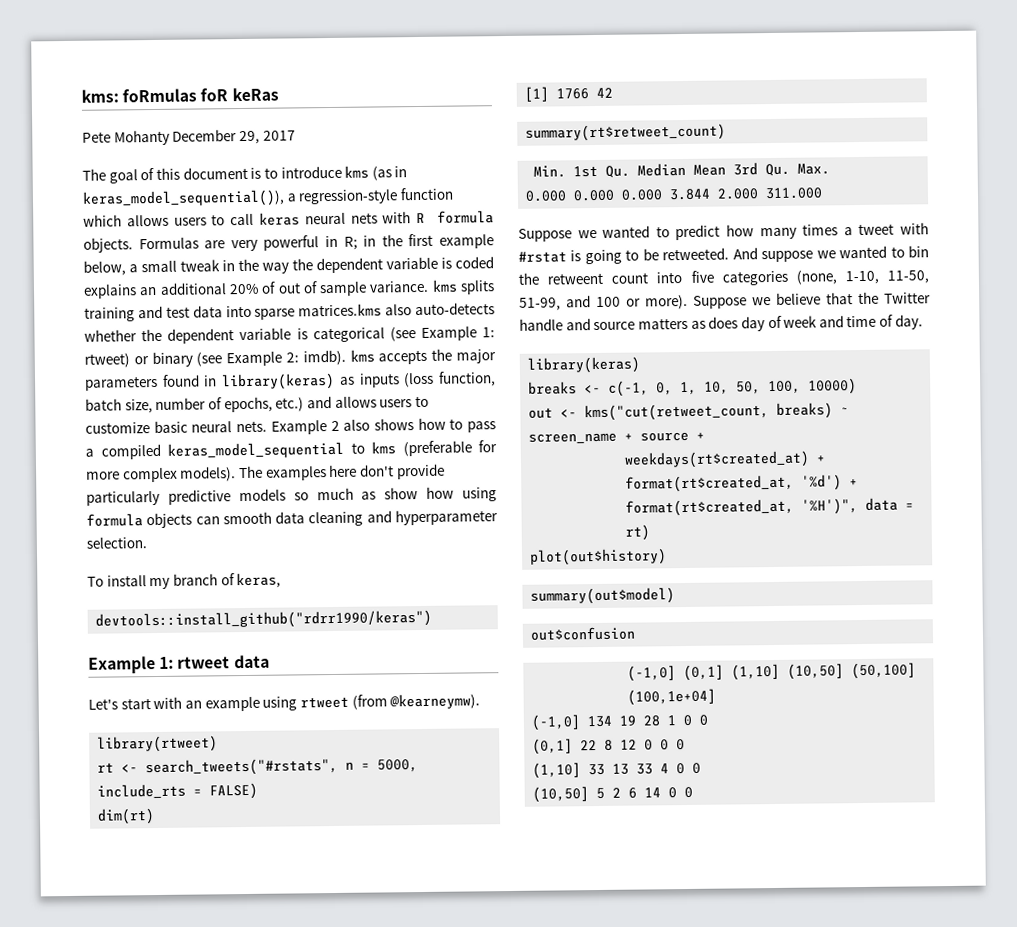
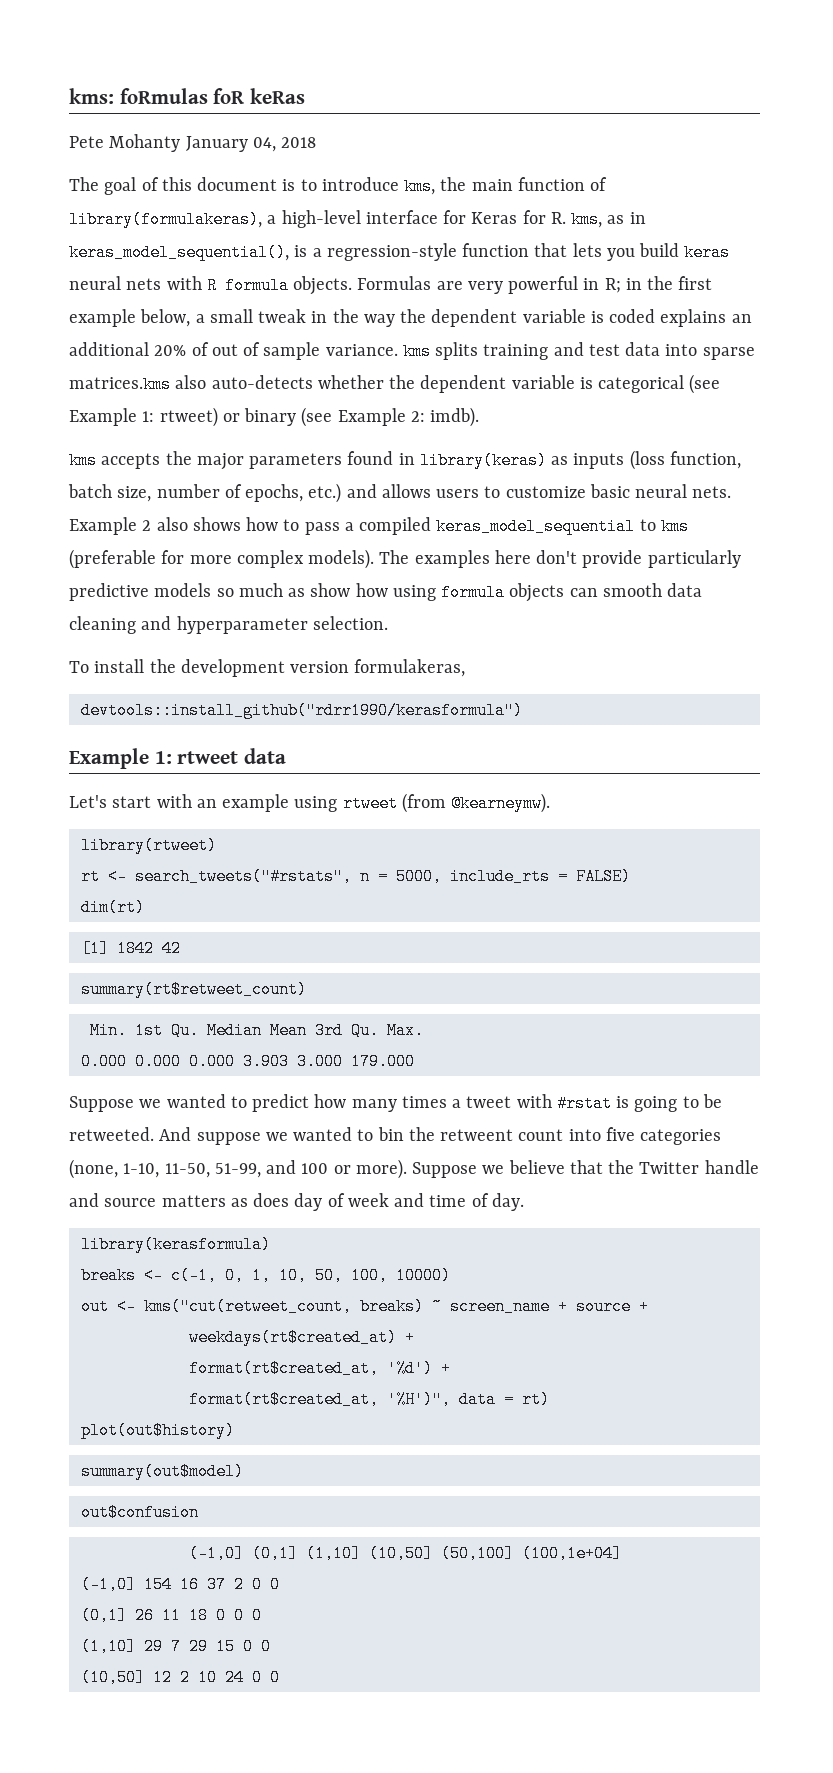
- Pete Mohanty December 29, 2017
+ Pete Mohanty January 04, 2018
- The goal of this document is to introduce kms (as in keras_model_sequential()), a regression-style function which allows users to call keras neural nets with R formula objects.
+ The goal of this document is to introduce kms, the main function of library(formulakeras), a high-level interface for Keras for R. kms, as in keras_model_sequential(), is a regression-style function that lets you build keras neural nets with R formula objects.
- imdb). kms accepts the major parameters found in library(keras) as inputs (loss function, batch size, number of epochs, etc.) and allows users to customize basic neural nets.
+ imdb).
+ kms accepts the major parameters found in library(keras) as inputs (loss function, batch size, number of epochs, etc.) and allows users to customize basic neural nets.
- To install my branch of keras,
- devtools::install_github("rdrr1990/keras")
+ To install the development version formulakeras,
+ devtools::install_github("rdrr1990/kerasformula")
- [1] 1766 42
+ [1] 1842 42
- 0.000 0.000 0.000 3.844 2.000 311.000
+ 0.000 0.000 0.000 3.903 3.000 179.000
  Suppose we believe that the Twitter handle and source matters as does day of week and time of day.
- library(keras)
+ library(kerasformula)
- (-1,0] 134 19 28 1 0 0
+ (-1,0] 154 16 37 2 0 0
- (0,1] 22 8 12 0 0 0
+ (0,1] 26 11 18 0 0 0
- (1,10] 33 13 33 4 0 0
+ (1,10] 29 7 29 15 0 0
- (10,50] 5 2 6 14 0 0
+ (10,50] 12 2 10 24 0 0

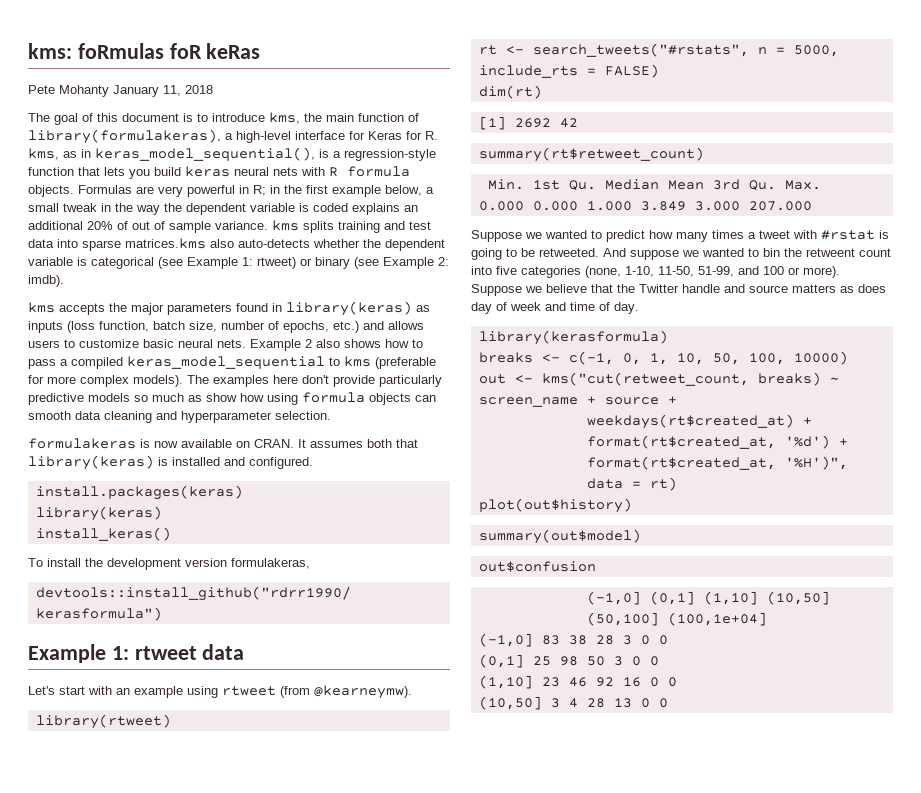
- Pete Mohanty January 04, 2018
+ Pete Mohanty January 11, 2018
+ formulakeras is now available on CRAN. It assumes both that library(keras) is installed and configured.
+ install.packages(keras)
+ library(keras)
+ install_keras()
- [1] 1842 42
+ [1] 2692 42
- 0.000 0.000 0.000 3.903 3.000 179.000
+ 0.000 0.000 1.000 3.849 3.000 207.000
- (-1,0] 154 16 37 2 0 0
+ (-1,0] 83 38 28 3 0 0
- (0,1] 26 11 18 0 0 0
+ (0,1] 25 98 50 3 0 0
- (1,10] 29 7 29 15 0 0
+ (1,10] 23 46 92 16 0 0
- (10,50] 12 2 10 24 0 0
+ (10,50] 3 4 28 13 0 0

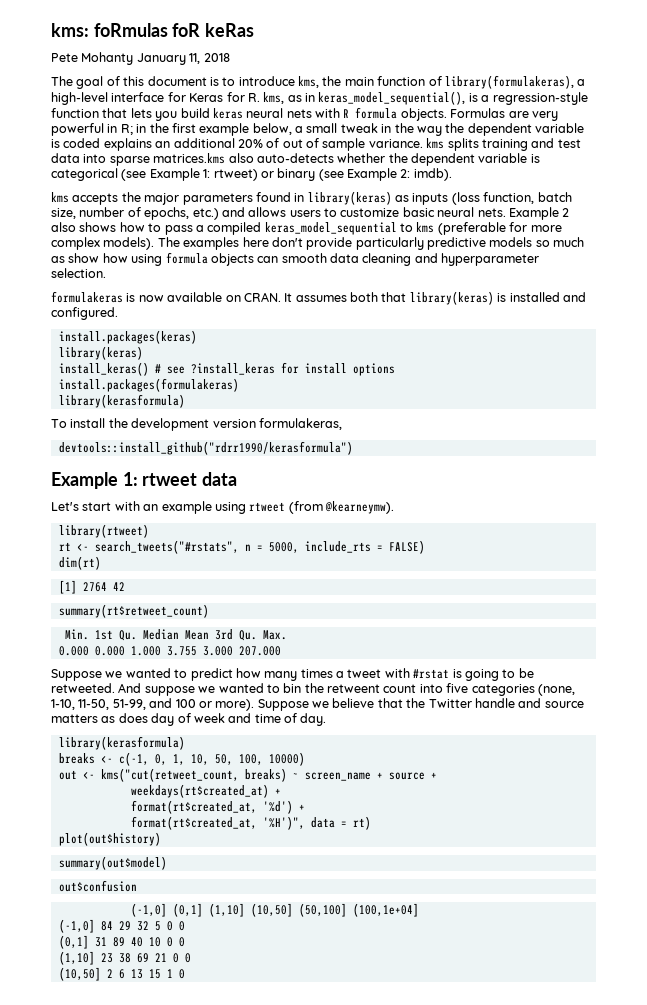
- install_keras()
+ install_keras() # see ?install_keras for install options
+ install.packages(formulakeras)
+ library(kerasformula)
- [1] 2692 42
+ [1] 2764 42
- 0.000 0.000 1.000 3.849 3.000 207.000
+ 0.000 0.000 1.000 3.755 3.000 207.000
- (-1,0] 83 38 28 3 0 0
+ (-1,0] 84 29 32 5 0 0
- (0,1] 25 98 50 3 0 0
+ (0,1] 31 89 40 10 0 0
- (1,10] 23 46 92 16 0 0
+ (1,10] 23 38 69 21 0 0
- (10,50] 3 4 28 13 0 0
+ (10,50] 2 6 13 15 1 0

